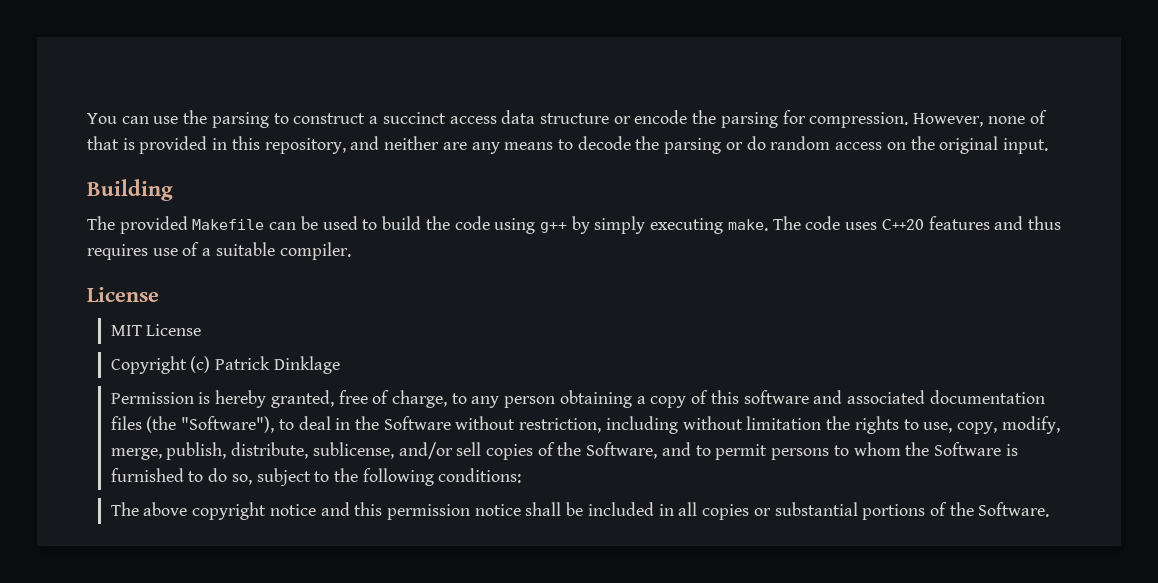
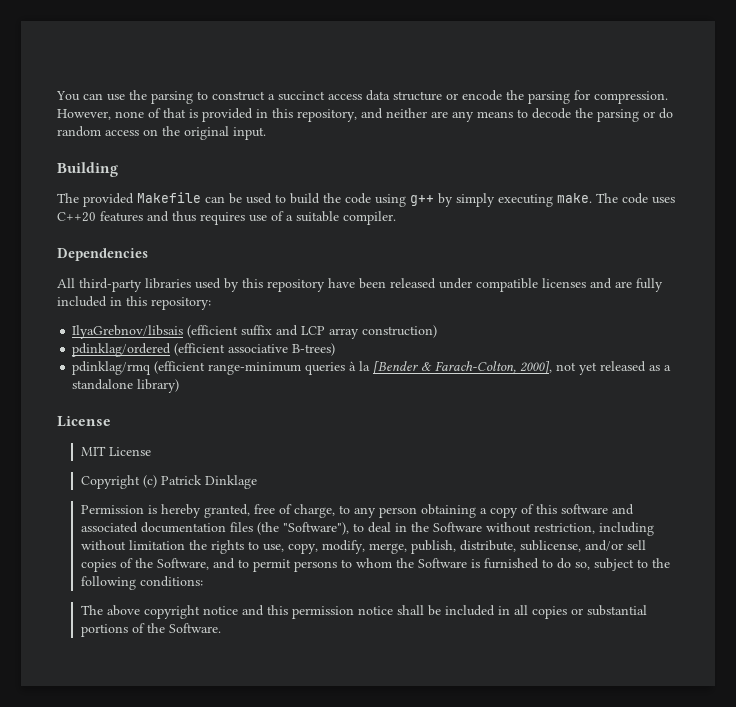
+ Dependencies
+ All third-party libraries used by this repository have been released under compatible licenses and are fully included in this repository:
+ IlyaGrebnov/libsais (efficient suffix and LCP array construction)
+ pdinklag/ordered (efficient associative B-trees)
+ pdinklag/rmq (efficient range-minimum queries à la [Bender & Farach-Colton, 2000], not yet released as a standalone library)

